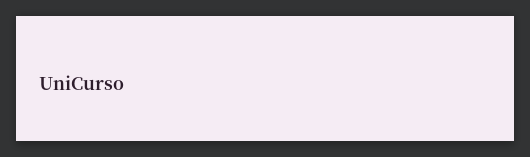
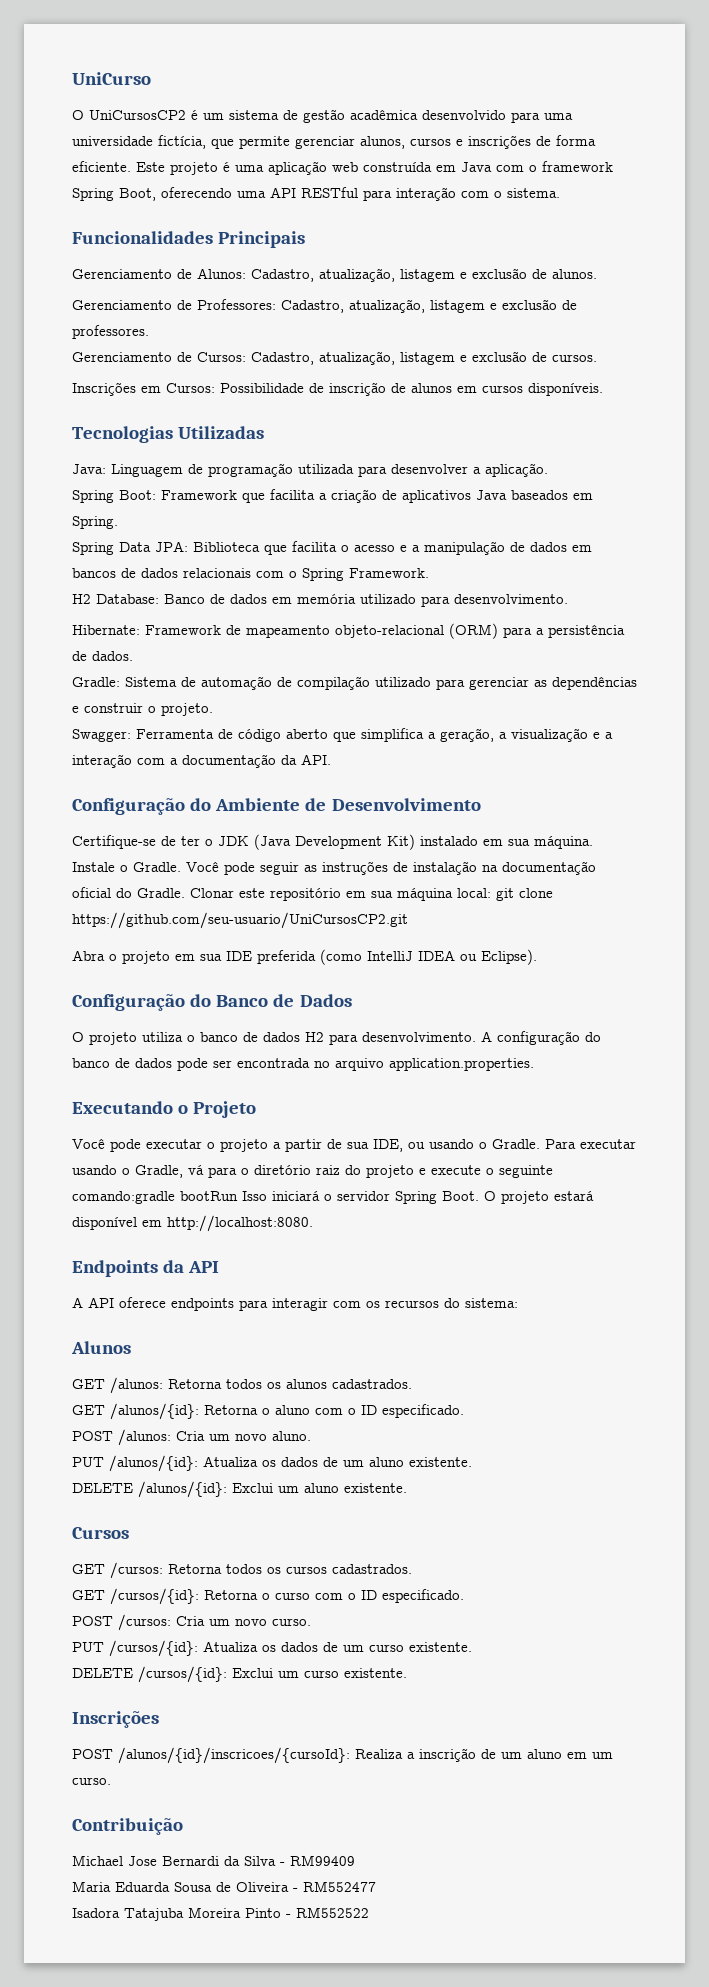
+ O UniCursosCP2 é um sistema de gestão acadêmica desenvolvido para uma universidade fictícia, que permite gerenciar alunos, cursos e inscrições de forma eficiente. Este projeto é uma aplicação web construída em Java com o framework Spring Boot, oferecendo uma API RESTful para interação com o sistema.
+ Funcionalidades Principais
+ Gerenciamento de Alunos: Cadastro, atualização, listagem e exclusão de alunos.
+ Gerenciamento de Professores: Cadastro, atualização, listagem e exclusão de professores.
+ Gerenciamento de Cursos: Cadastro, atualização, listagem e exclusão de cursos.
+ Inscrições em Cursos: Possibilidade de inscrição de alunos em cursos disponíveis.
+ Tecnologias Utilizadas
+ Java: Linguagem de programação utilizada para desenvolver a aplicação.
+ Spring Boot: Framework que facilita a criação de aplicativos Java baseados em Spring.
+ Spring Data JPA: Biblioteca que facilita o acesso e a manipulação de dados em bancos de dados relacionais com o Spring Framework.
+ H2 Database: Banco de dados em memória utilizado para desenvolvimento.
+ Hibernate: Framework de mapeamento objeto-relacional (ORM) para a persistência de dados.
+ Gradle: Sistema de automação de compilação utilizado para gerenciar as dependências e construir o projeto.
+ Swagger: Ferramenta de código aberto que simplifica a geração, a visualização e a interação com a documentação da API.
+ Configuração do Ambiente de Desenvolvimento
+ Certifique-se de ter o JDK (Java Development Kit) instalado em sua máquina. Instale o Gradle. Você pode seguir as instruções de instalação na documentação oficial do Gradle. Clonar este repositório em sua máquina local: git clone https://github.com/seu-usuario/UniCursosCP2.git
+ Abra o projeto em sua IDE preferida (como IntelliJ IDEA ou Eclipse).
+ Configuração do Banco de Dados
+ O projeto utiliza o banco de dados H2 para desenvolvimento. A configuração do banco de dados pode ser encontrada no arquivo application.properties.
+ Executando o Projeto
+ Você pode executar o projeto a partir de sua IDE, ou usando o Gradle. Para executar usando o Gradle, vá para o diretório raiz do projeto e execute o seguinte comando:gradle bootRun Isso iniciará o servidor Spring Boot. O projeto estará disponível em http://localhost:8080.
+ Endpoints da API
+ A API oferece endpoints para interagir com os recursos do sistema:
+ Alunos
+ GET /alunos: Retorna todos os alunos cadastrados.
+ GET /alunos/{id}: Retorna o aluno com o ID especificado.
+ POST /alunos: Cria um novo aluno.
+ PUT /alunos/{id}: Atualiza os dados de um aluno existente.
+ DELETE /alunos/{id}: Exclui um aluno existente.
+ Cursos
+ GET /cursos: Retorna todos os cursos cadastrados.
+ GET /cursos/{id}: Retorna o curso com o ID especificado.
+ POST /cursos: Cria um novo curso.
+ PUT /cursos/{id}: Atualiza os dados de um curso existente.
+ DELETE /cursos/{id}: Exclui um curso existente.
+ Inscrições
+ POST /alunos/{id}/inscricoes/{cursoId}: Realiza a inscrição de um aluno em um curso.
+ Contribuição
+ Michael Jose Bernardi da Silva - RM99409
+ Maria Eduarda Sousa de Oliveira - RM552477
+ Isadora Tatajuba Moreira Pinto - RM552522

